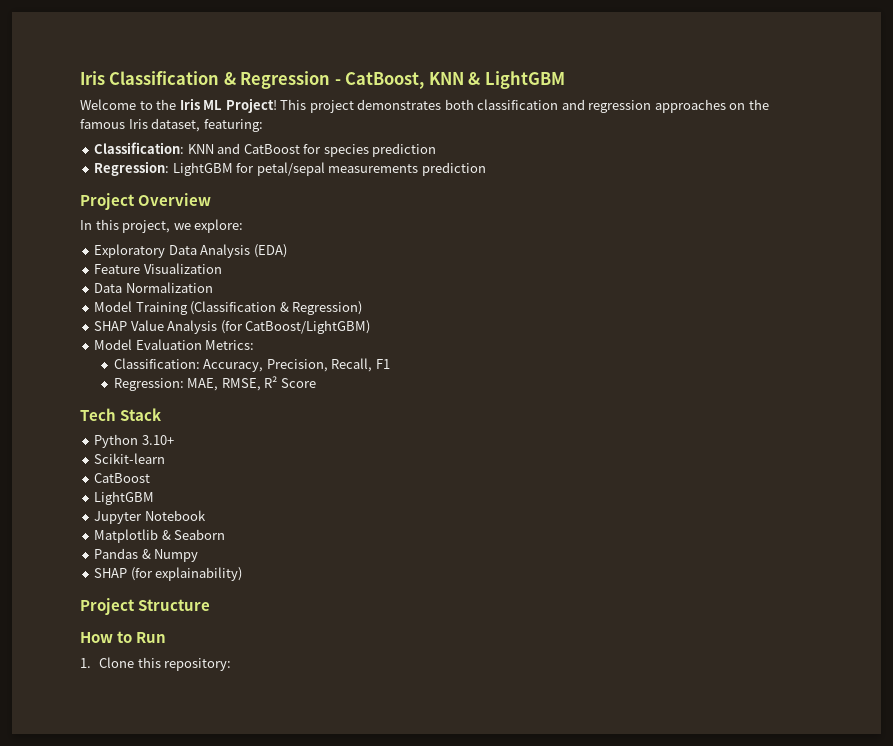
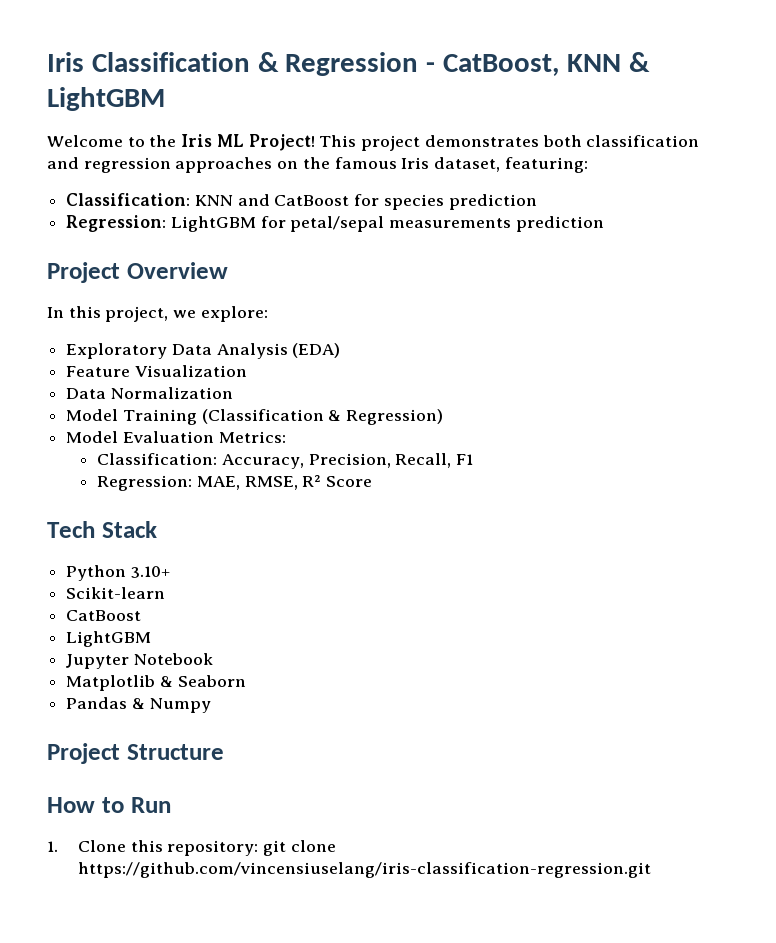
- SHAP Value Analysis (for CatBoost/LightGBM)
- SHAP (for explainability)
- 1. Clone this repository:
+ 1. Clone this repository: git clone https://github.com/vincensiuselang/iris-classification-regression.git

